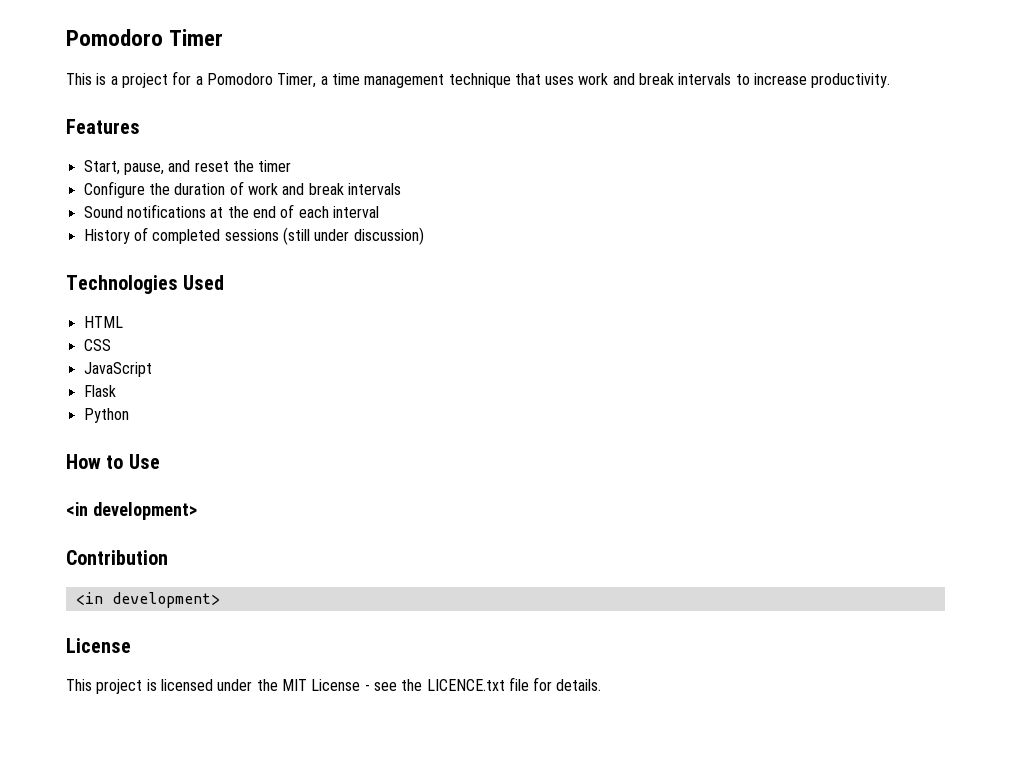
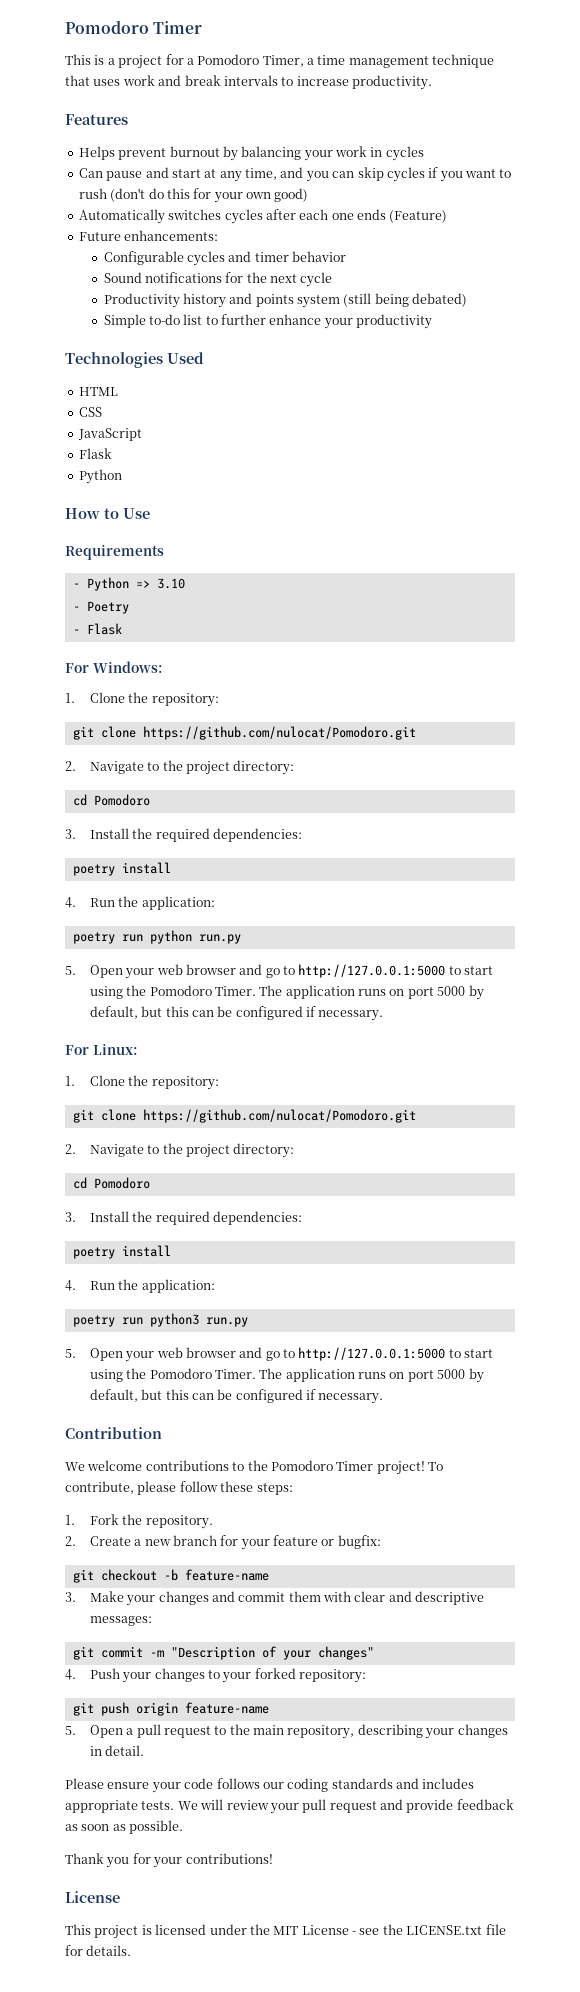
- Start, pause, and reset the timer
- Configure the duration of work and break intervals
- Sound notifications at the end of each interval
- History of completed sessions (still under discussion)
+ Helps prevent burnout by balancing your work in cycles
+ Can pause and start at any time, and you can skip cycles if you want to rush (don't do this for your own good)
+ Automatically switches cycles after each one ends (Feature)
+ Future enhancements:
+ Configurable cycles and timer behavior
+ Sound notifications for the next cycle
+ Productivity history and points system (still being debated)
+ Simple to-do list to further enhance your productivity
  How to Use
- <in development>
+ Requirements
+ - Python => 3.10
+ - Poetry
+ - Flask
+ For Windows:
+ 1. Clone the repository:
+ git clone https://github.com/nulocat/Pomodoro.git
+ 2. Navigate to the project directory:
+ cd Pomodoro
+ 3. Install the required dependencies:
+ poetry install
+ 4. Run the application:
+ poetry run python run.py
+ 5. Open your web browser and go to http://127.0.0.1:5000 to start using the Pomodoro Timer. The application runs on port 5000 by default, but this can be configured if necessary.
+ For Linux:
+ 1. Clone the repository:
+ git clone https://github.com/nulocat/Pomodoro.git
+ 2. Navigate to the project directory:
+ cd Pomodoro
+ 3. Install the required dependencies:
+ poetry install
+ 4. Run the application:
+ poetry run python3 run.py
+ 5. Open your web browser and go to http://127.0.0.1:5000 to start using the Pomodoro Timer. The application runs on port 5000 by default, but this can be configured if necessary.
  Contribution
- <in development>
+ We welcome contributions to the Pomodoro Timer project! To contribute, please follow these steps:
+ 1. Fork the repository.
+ 2. Create a new branch for your feature or bugfix:
+ git checkout -b feature-name
+ 3. Make your changes and commit them with clear and descriptive messages:
+ git commit -m "Description of your changes"
+ 4. Push your changes to your forked repository:
+ git push origin feature-name
+ 5. Open a pull request to the main repository, describing your changes in detail.
+ Please ensure your code follows our coding standards and includes appropriate tests. We will review your pull request and provide feedback as soon as possible.
+ Thank you for your contributions!
- This project is licensed under the MIT License - see the LICENCE.txt file for details.
+ This project is licensed under the MIT License - see the LICENSE.txt file for details.

